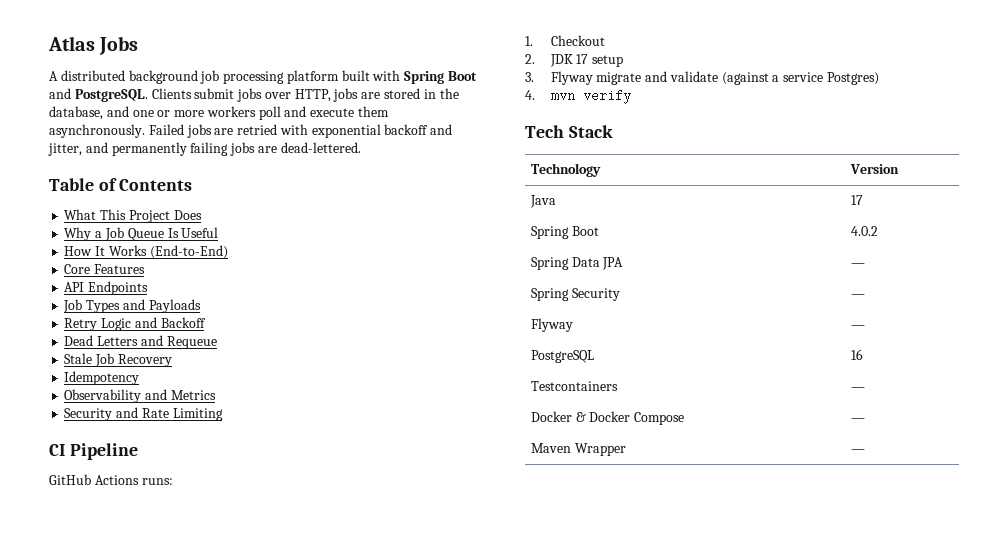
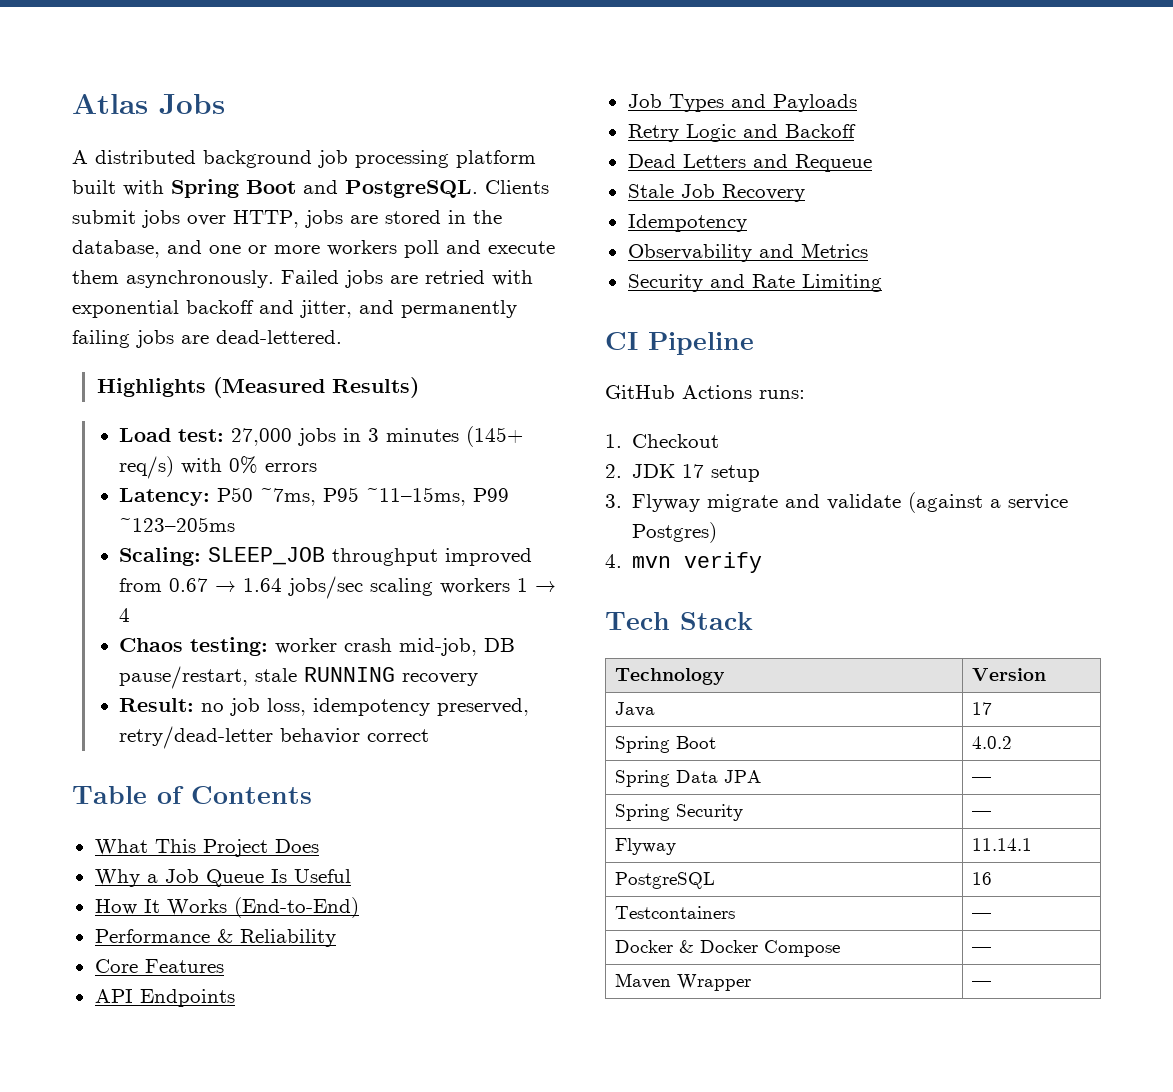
+ Highlights (Measured Results)
+ Load test: 27,000 jobs in 3 minutes (145+ req/s) with 0% errors
+ Latency: P50 ~7ms, P95 ~11–15ms, P99 ~123–205ms
+ Scaling: SLEEP_JOB throughput improved from 0.67 → 1.64 jobs/sec scaling workers 1 → 4
+ Chaos testing: worker crash mid-job, DB pause/restart, stale RUNNING recovery
+ Result: no job loss, idempotency preserved, retry/dead-letter behavior correct
+ Performance & Reliability
- Flyway | —
+ Flyway | 11.14.1

